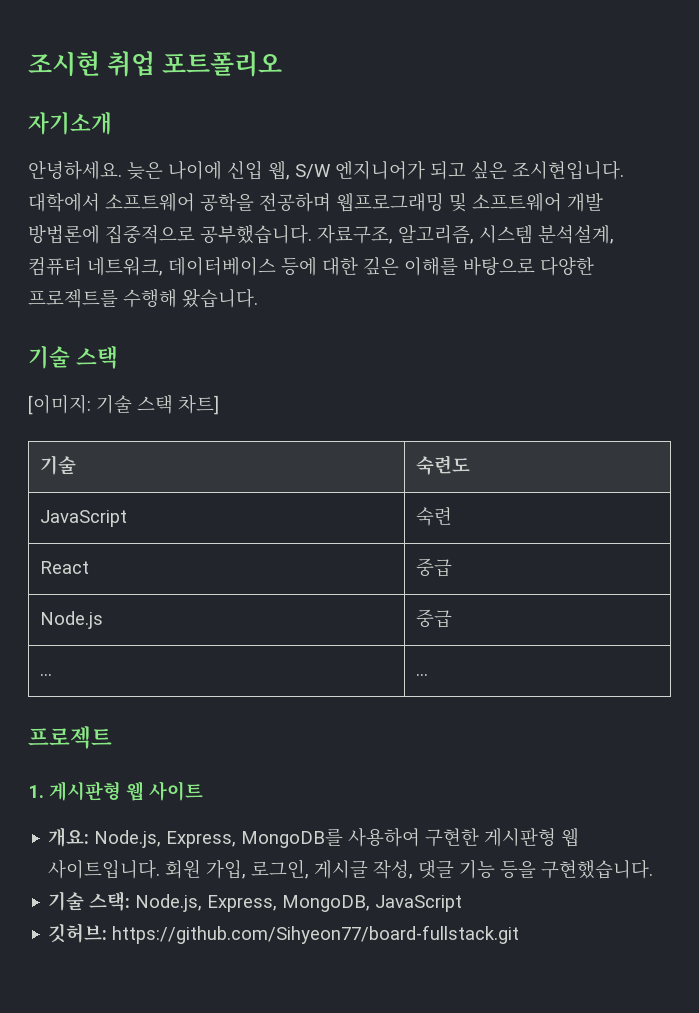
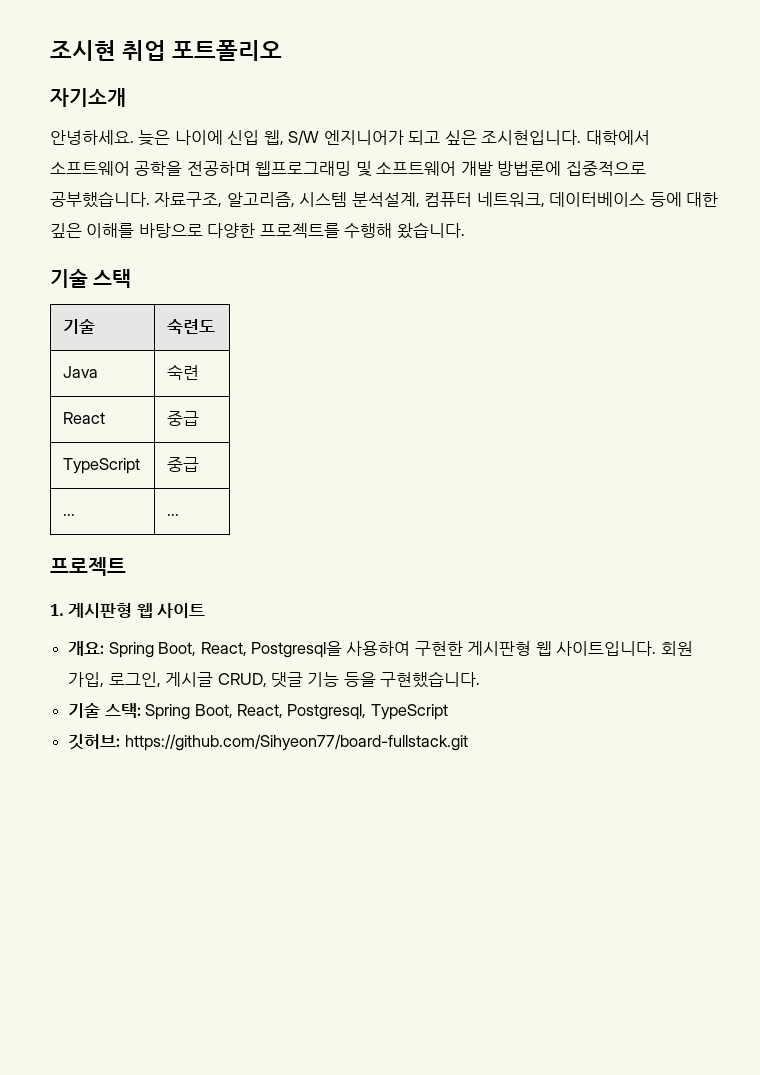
- [이미지: 기술 스택 차트]
- JavaScript | 숙련
+ Java | 숙련
- Node.js | 중급
+ TypeScript | 중급
- 개요: Node.js, Express, MongoDB를 사용하여 구현한 게시판형 웹 사이트입니다.
+ 개요: Spring Boot, React, Postgresql을 사용하여 구현한 게시판형 웹 사이트입니다.
- 회원 가입, 로그인, 게시글 작성, 댓글 기능 등을 구현했습니다.
+ 회원 가입, 로그인, 게시글 CRUD, 댓글 기능 등을 구현했습니다.
- 기술 스택: Node.js, Express, MongoDB, JavaScript
+ 기술 스택: Spring Boot, React, Postgresql, TypeScript

